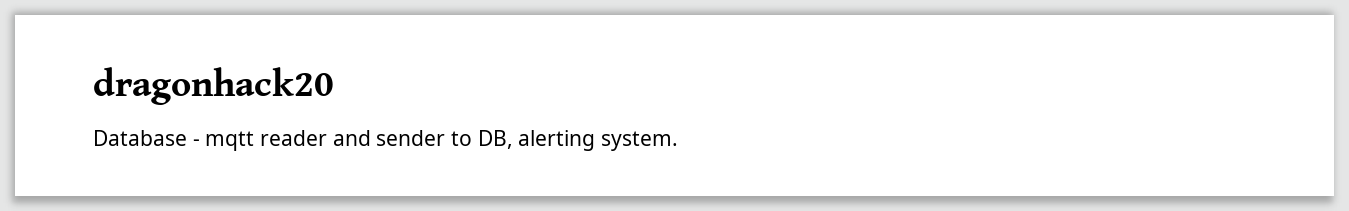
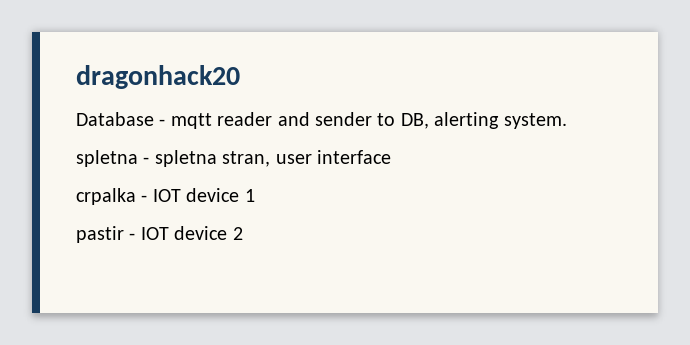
+ spletna - spletna stran, user interface
+ crpalka - IOT device 1
+ pastir - IOT device 2

